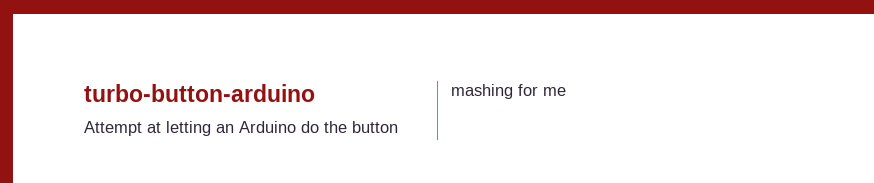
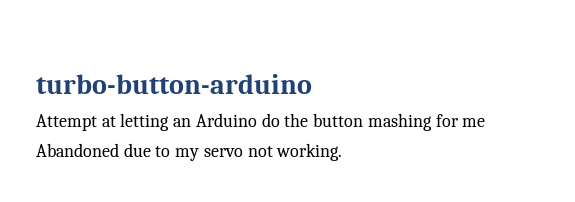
+ Abandoned due to my servo not working.

